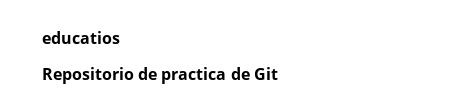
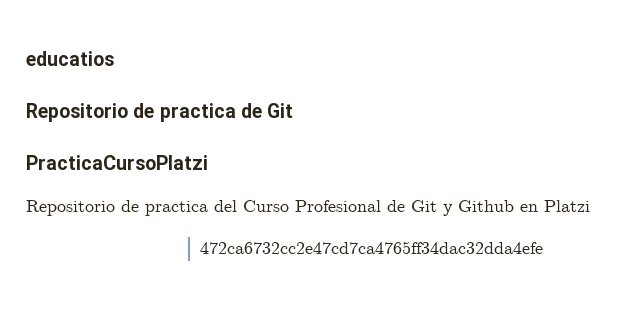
+ PracticaCursoPlatzi
+ Repositorio de practica del Curso Profesional de Git y Github en Platzi
+ 472ca6732cc2e47cd7ca4765ff34dac32dda4efe

